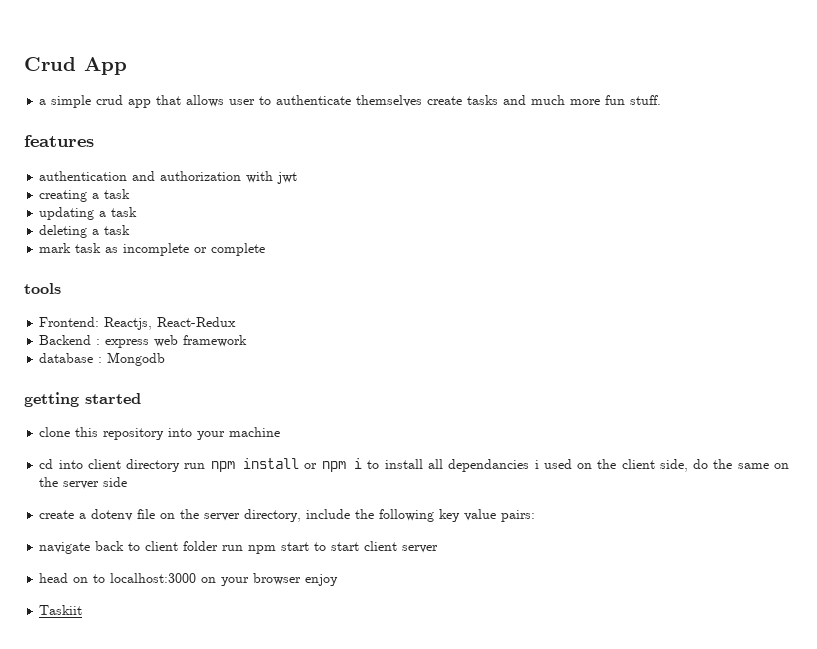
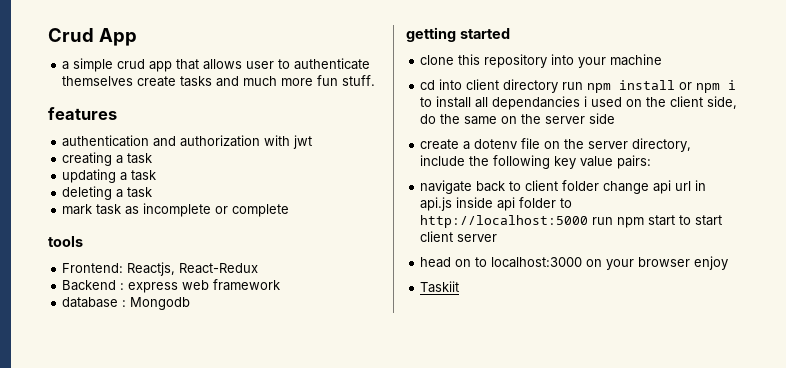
- navigate back to client folder run npm start to start client server
+ navigate back to client folder change api url in api.js inside api folder to http://localhost:5000 run npm start to start client server

